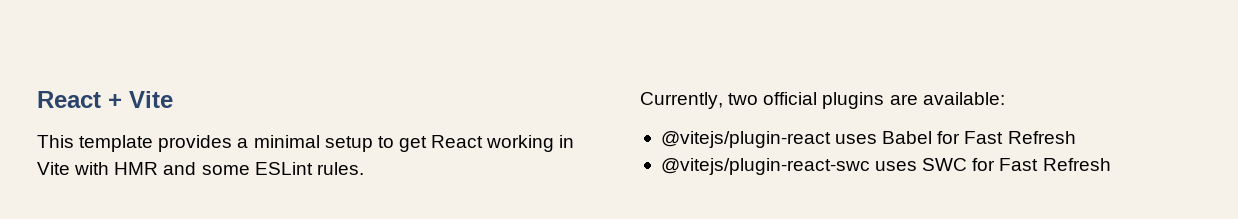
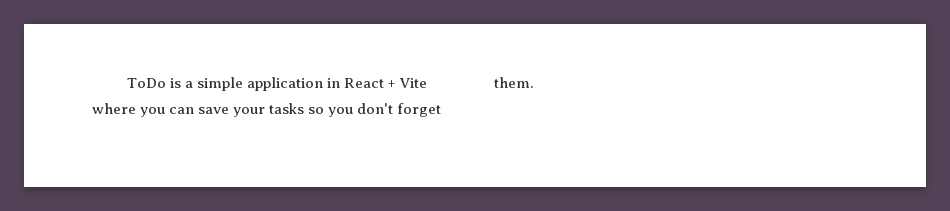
- React + Vite
- This template provides a minimal setup to get React working in Vite with HMR and some ESLint rules.
- Currently, two official plugins are available:
- @vitejs/plugin-react uses Babel for Fast Refresh
- @vitejs/plugin-react-swc uses SWC for Fast Refresh
+ ToDo is a simple application in React + Vite where you can save your tasks so you don't forget them.

